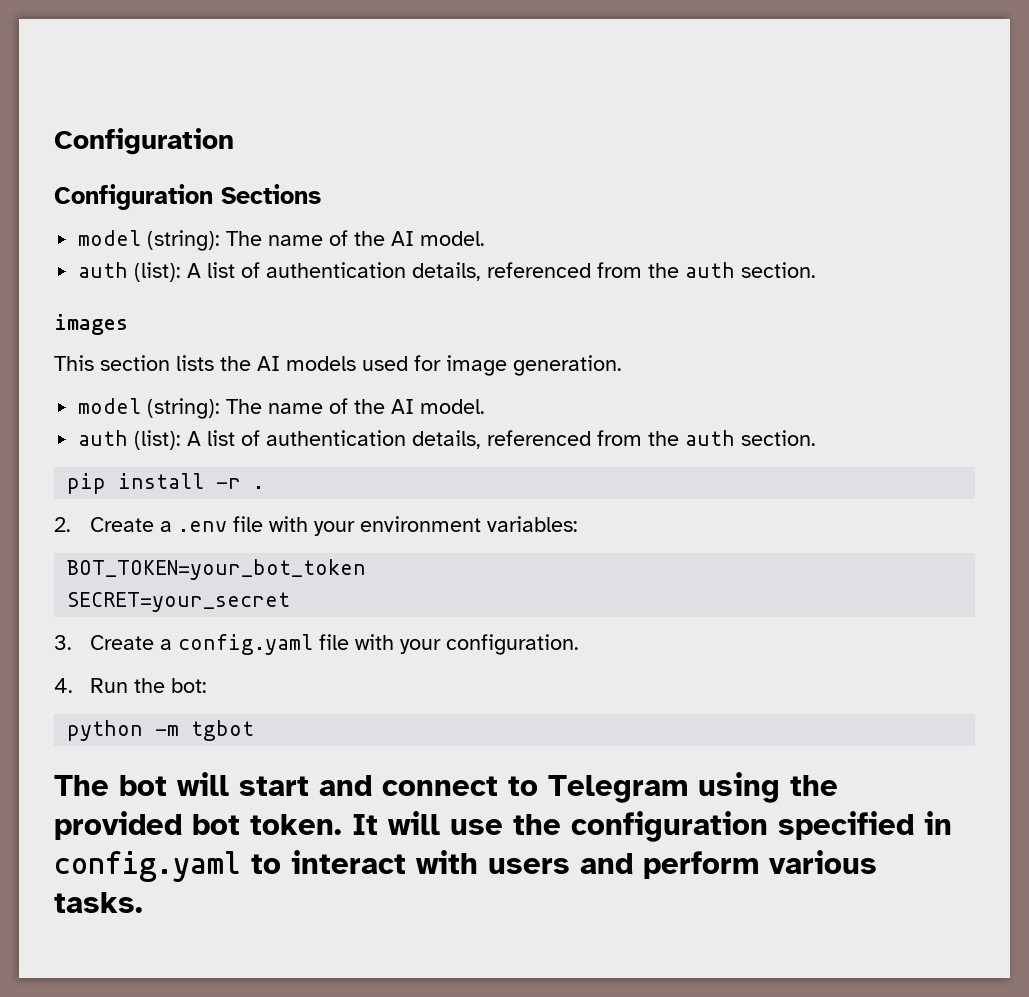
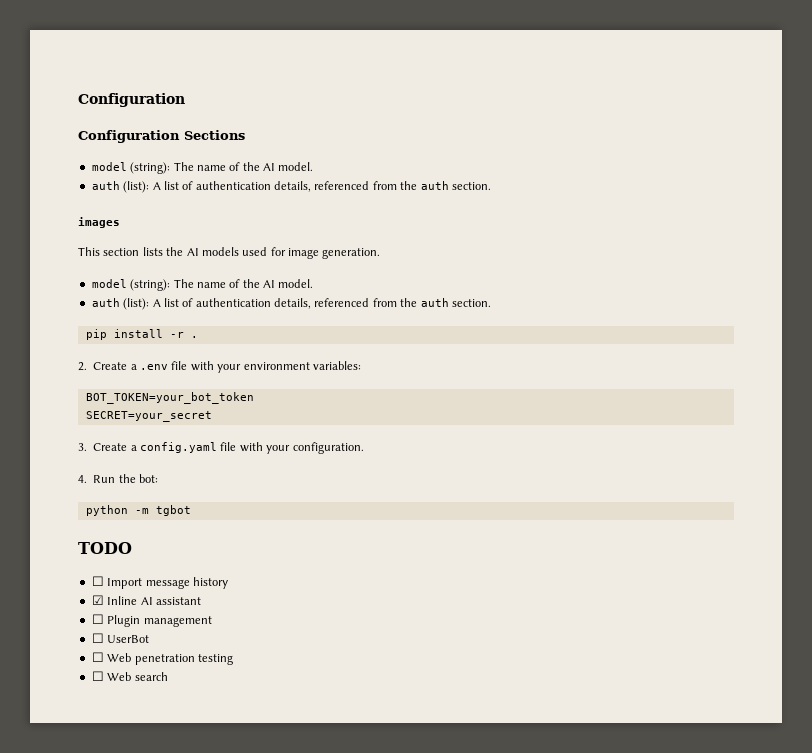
- The bot will start and connect to Telegram using the provided bot token. It will use the configuration specified in config.yaml to interact with users and perform various tasks.
+ TODO
+ ☐ Import message history
+ ☑ Inline AI assistant
+ ☐ Plugin management
+ ☐ UserBot
+ ☐ Web penetration testing
+ ☐ Web search

